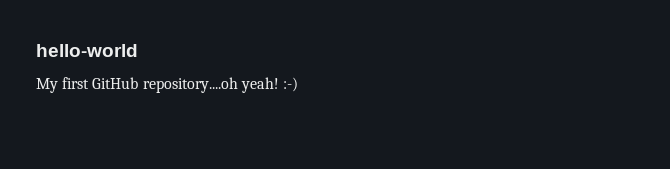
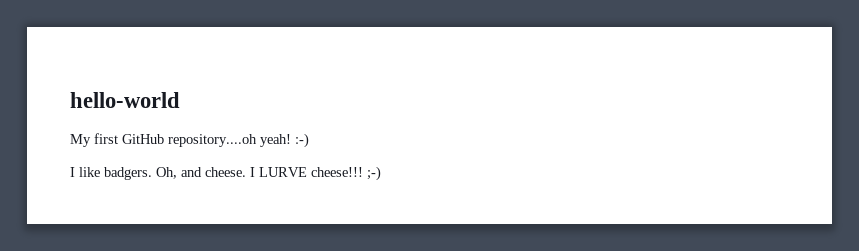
+ I like badgers. Oh, and cheese. I LURVE cheese!!! ;-)

